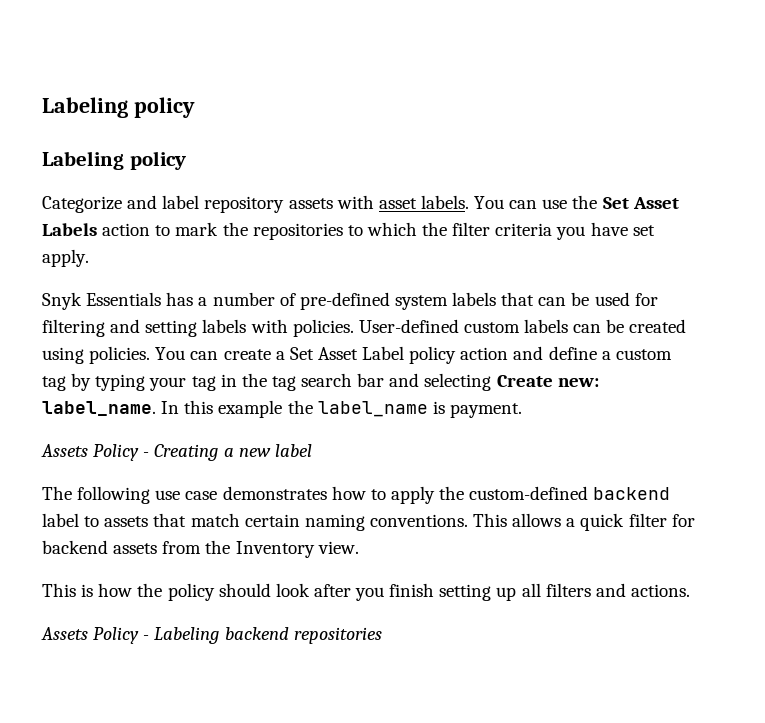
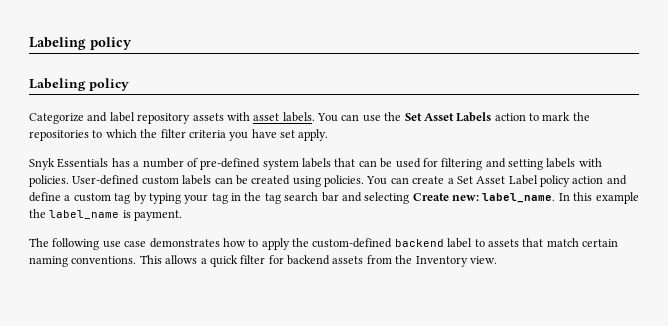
- Assets Policy - Creating a new label
- This is how the policy should look after you finish setting up all filters and actions.
- Assets Policy - Labeling backend repositories

